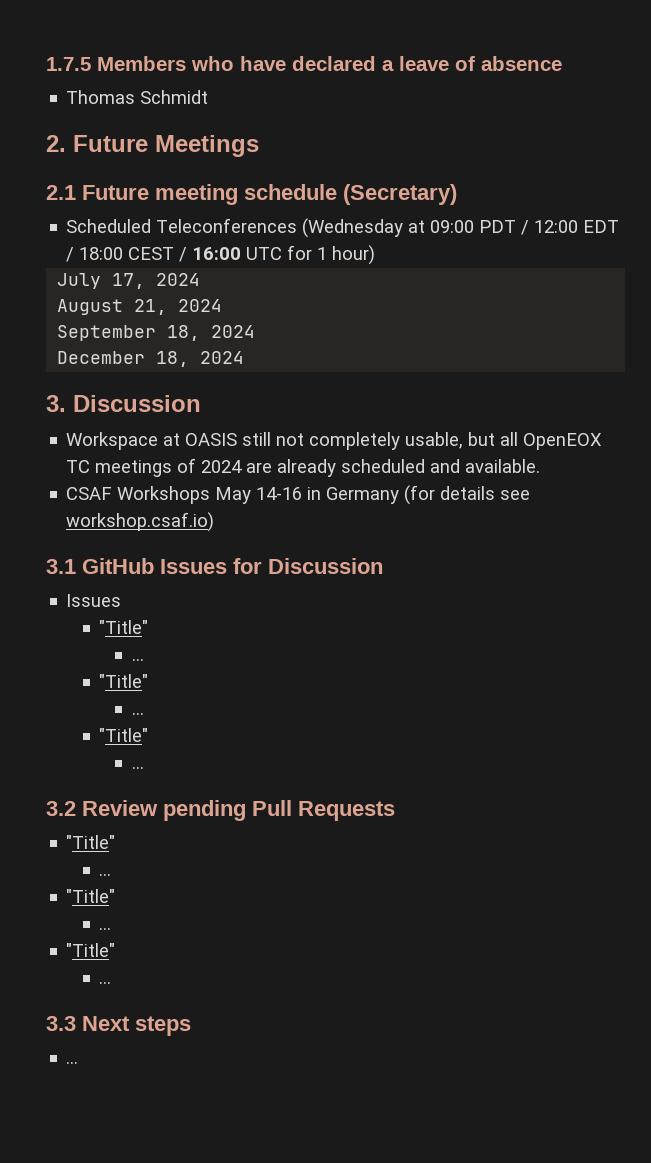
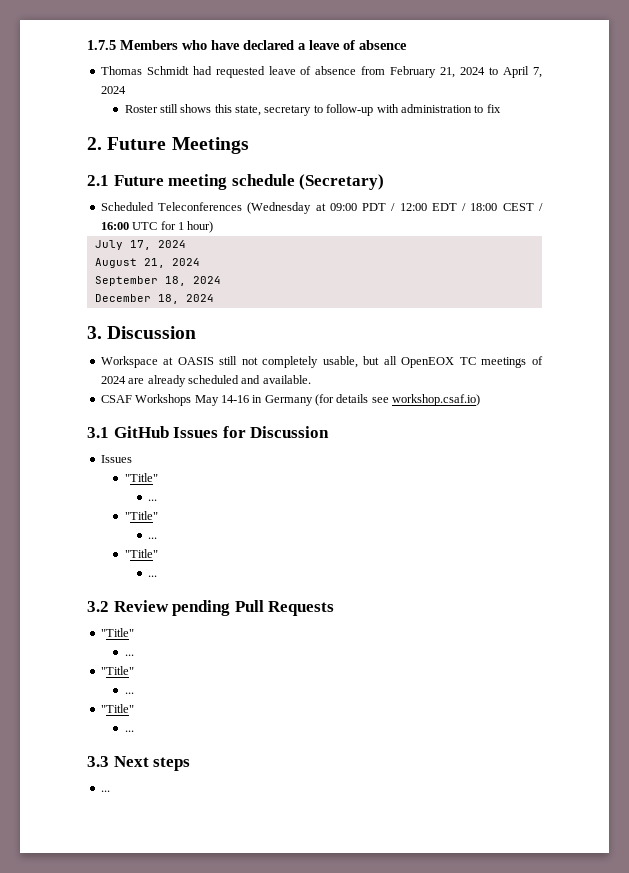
- Thomas Schmidt
+ Thomas Schmidt had requested leave of absence from February 21, 2024 to April 7, 2024
+ Roster still shows this state, secretary to follow-up with administration to fix

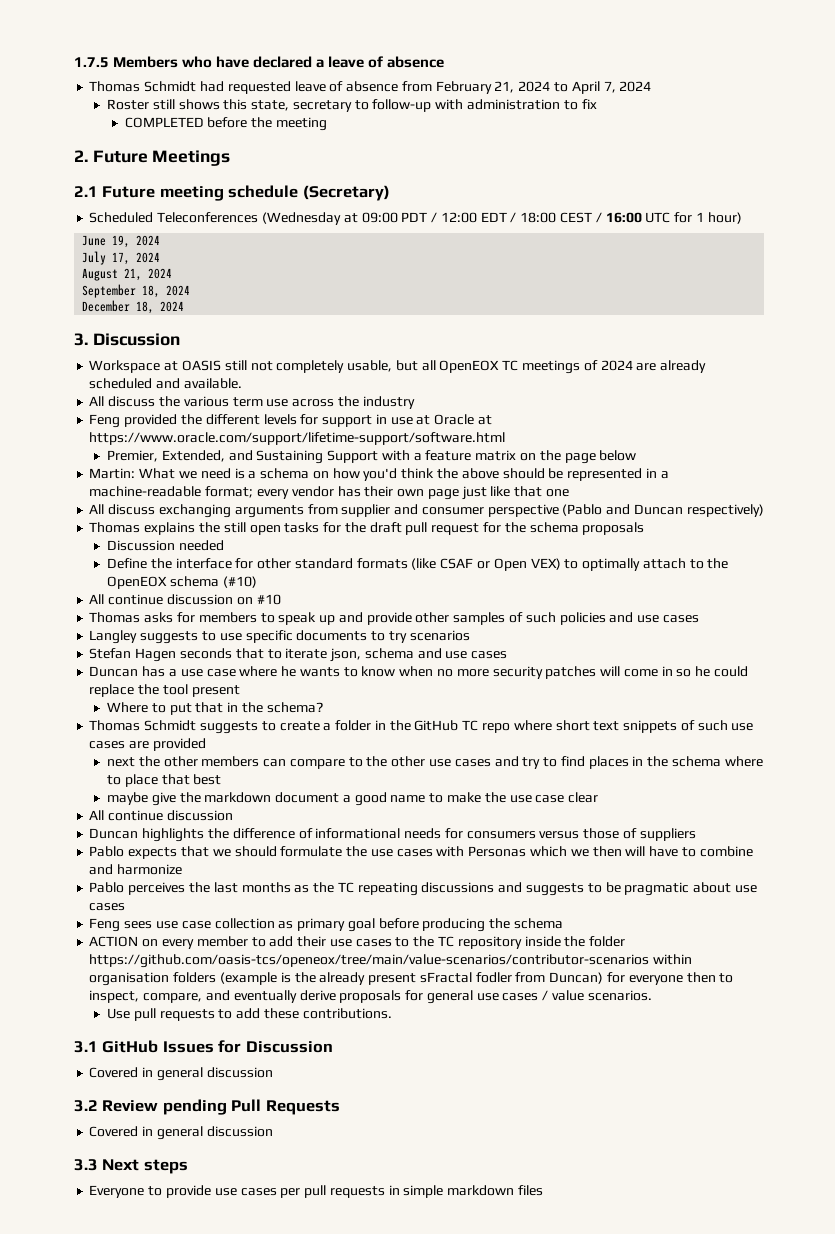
+ COMPLETED before the meeting
+ June 19, 2024
- CSAF Workshops May 14-16 in Germany (for details see workshop.csaf.io)
+ All discuss the various term use across the industry
+ Feng provided the different levels for support in use at Oracle at https://www.oracle.com/support/lifetime-support/software.html
+ Premier, Extended, and Sustaining Support with a feature matrix on the page below
+ Martin: What we need is a schema on how you'd think the above should be represented in a machine-readable format; every vendor has their own page just like that one
+ All discuss exchanging arguments from supplier and consumer perspective (Pablo and Duncan respectively)
+ Thomas explains the still open tasks for the draft pull request for the schema proposals
+ Discussion needed
+ Define the interface for other standard formats (like CSAF or Open VEX) to optimally attach to the OpenEOX schema (#10)
+ All continue discussion on #10
+ Thomas asks for members to speak up and provide other samples of such policies and use cases
+ Langley suggests to use specific documents to try scenarios
+ Stefan Hagen seconds that to iterate json, schema and use cases
+ Duncan has a use case where he wants to know when no more security patches will come in so he could replace the tool present
+ Where to put that in the schema?
+ Thomas Schmidt suggests to create a folder in the GitHub TC repo where short text snippets of such use cases are provided
+ next the other members can compare to the other use cases and try to find places in the schema where to place that best
+ maybe give the markdown document a good name to make the use case clear
+ All continue discussion
+ Duncan highlights the difference of informational needs for consumers versus those of suppliers
+ Pablo expects that we should formulate the use cases with Personas which we then will have to combine and harmonize
+ Pablo perceives the last months as the TC repeating discussions and suggests to be pragmatic about use cases
+ Feng sees use case collection as primary goal before producing the schema
+ ACTION on every member to add their use cases to the TC repository inside the folder https://github.com/oasis-tcs/openeox/tree/main/value-scenarios/contributor-scenarios within organisation folders (example is the already present sFractal fodler from Duncan) for everyone then to inspect, compare, and eventually derive proposals for general use cases / value scenarios.
+ Use pull requests to add these contributions.
  3.1 GitHub Issues for Discussion
- Issues
- "Title"
- ...
- "Title"
- ...
- "Title"
- ...
+ Covered in general discussion
  3.2 Review pending Pull Requests
- "Title"
- ...
- "Title"
- ...
- "Title"
- ...
+ Covered in general discussion
  3.3 Next steps
- ...
+ Everyone to provide use cases per pull requests in simple markdown files

